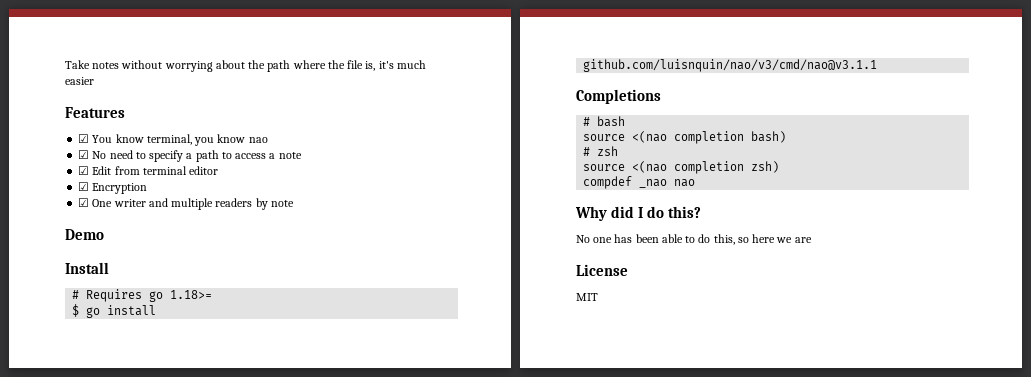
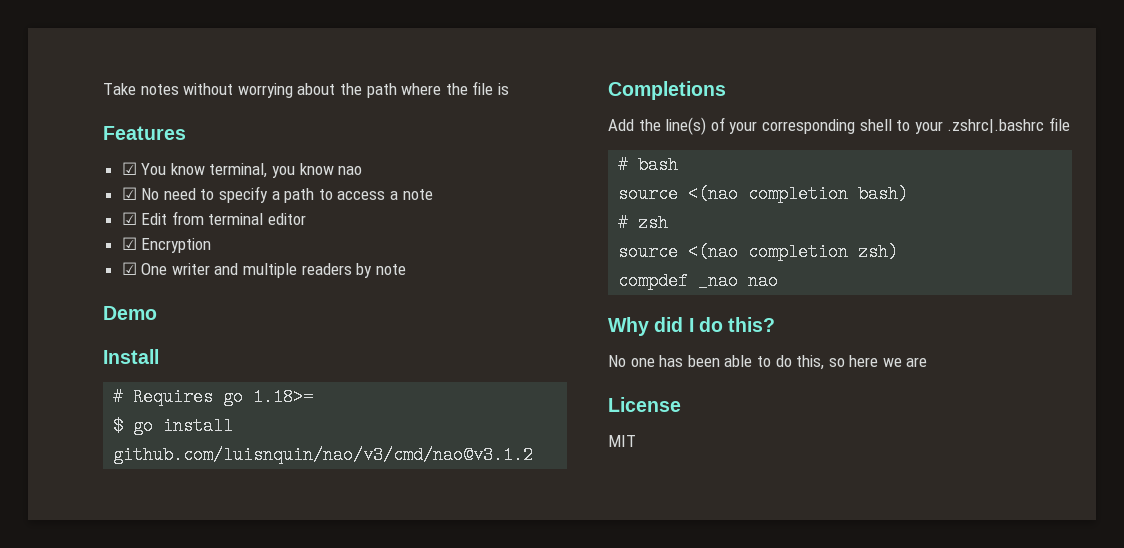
- Take notes without worrying about the path where the file is, it's much easier
+ Take notes without worrying about the path where the file is
- $ go install github.com/luisnquin/nao/v3/cmd/nao@v3.1.1
+ $ go install github.com/luisnquin/nao/v3/cmd/nao@v3.1.2
+ Add the line(s) of your corresponding shell to your .zshrc|.bashrc file

